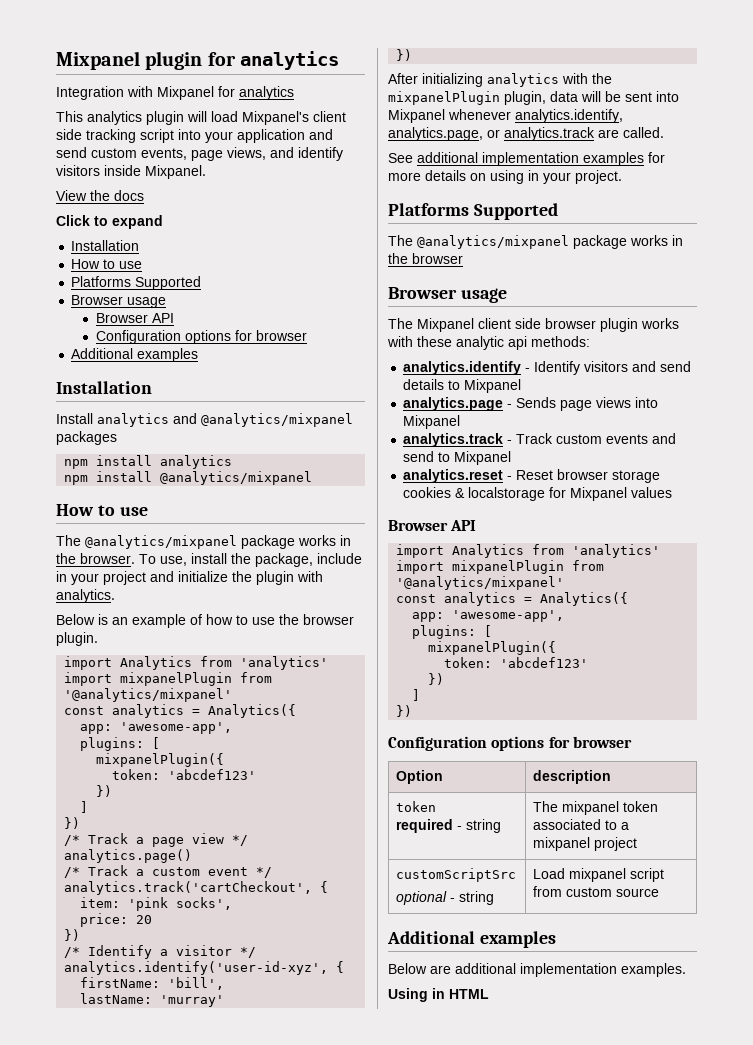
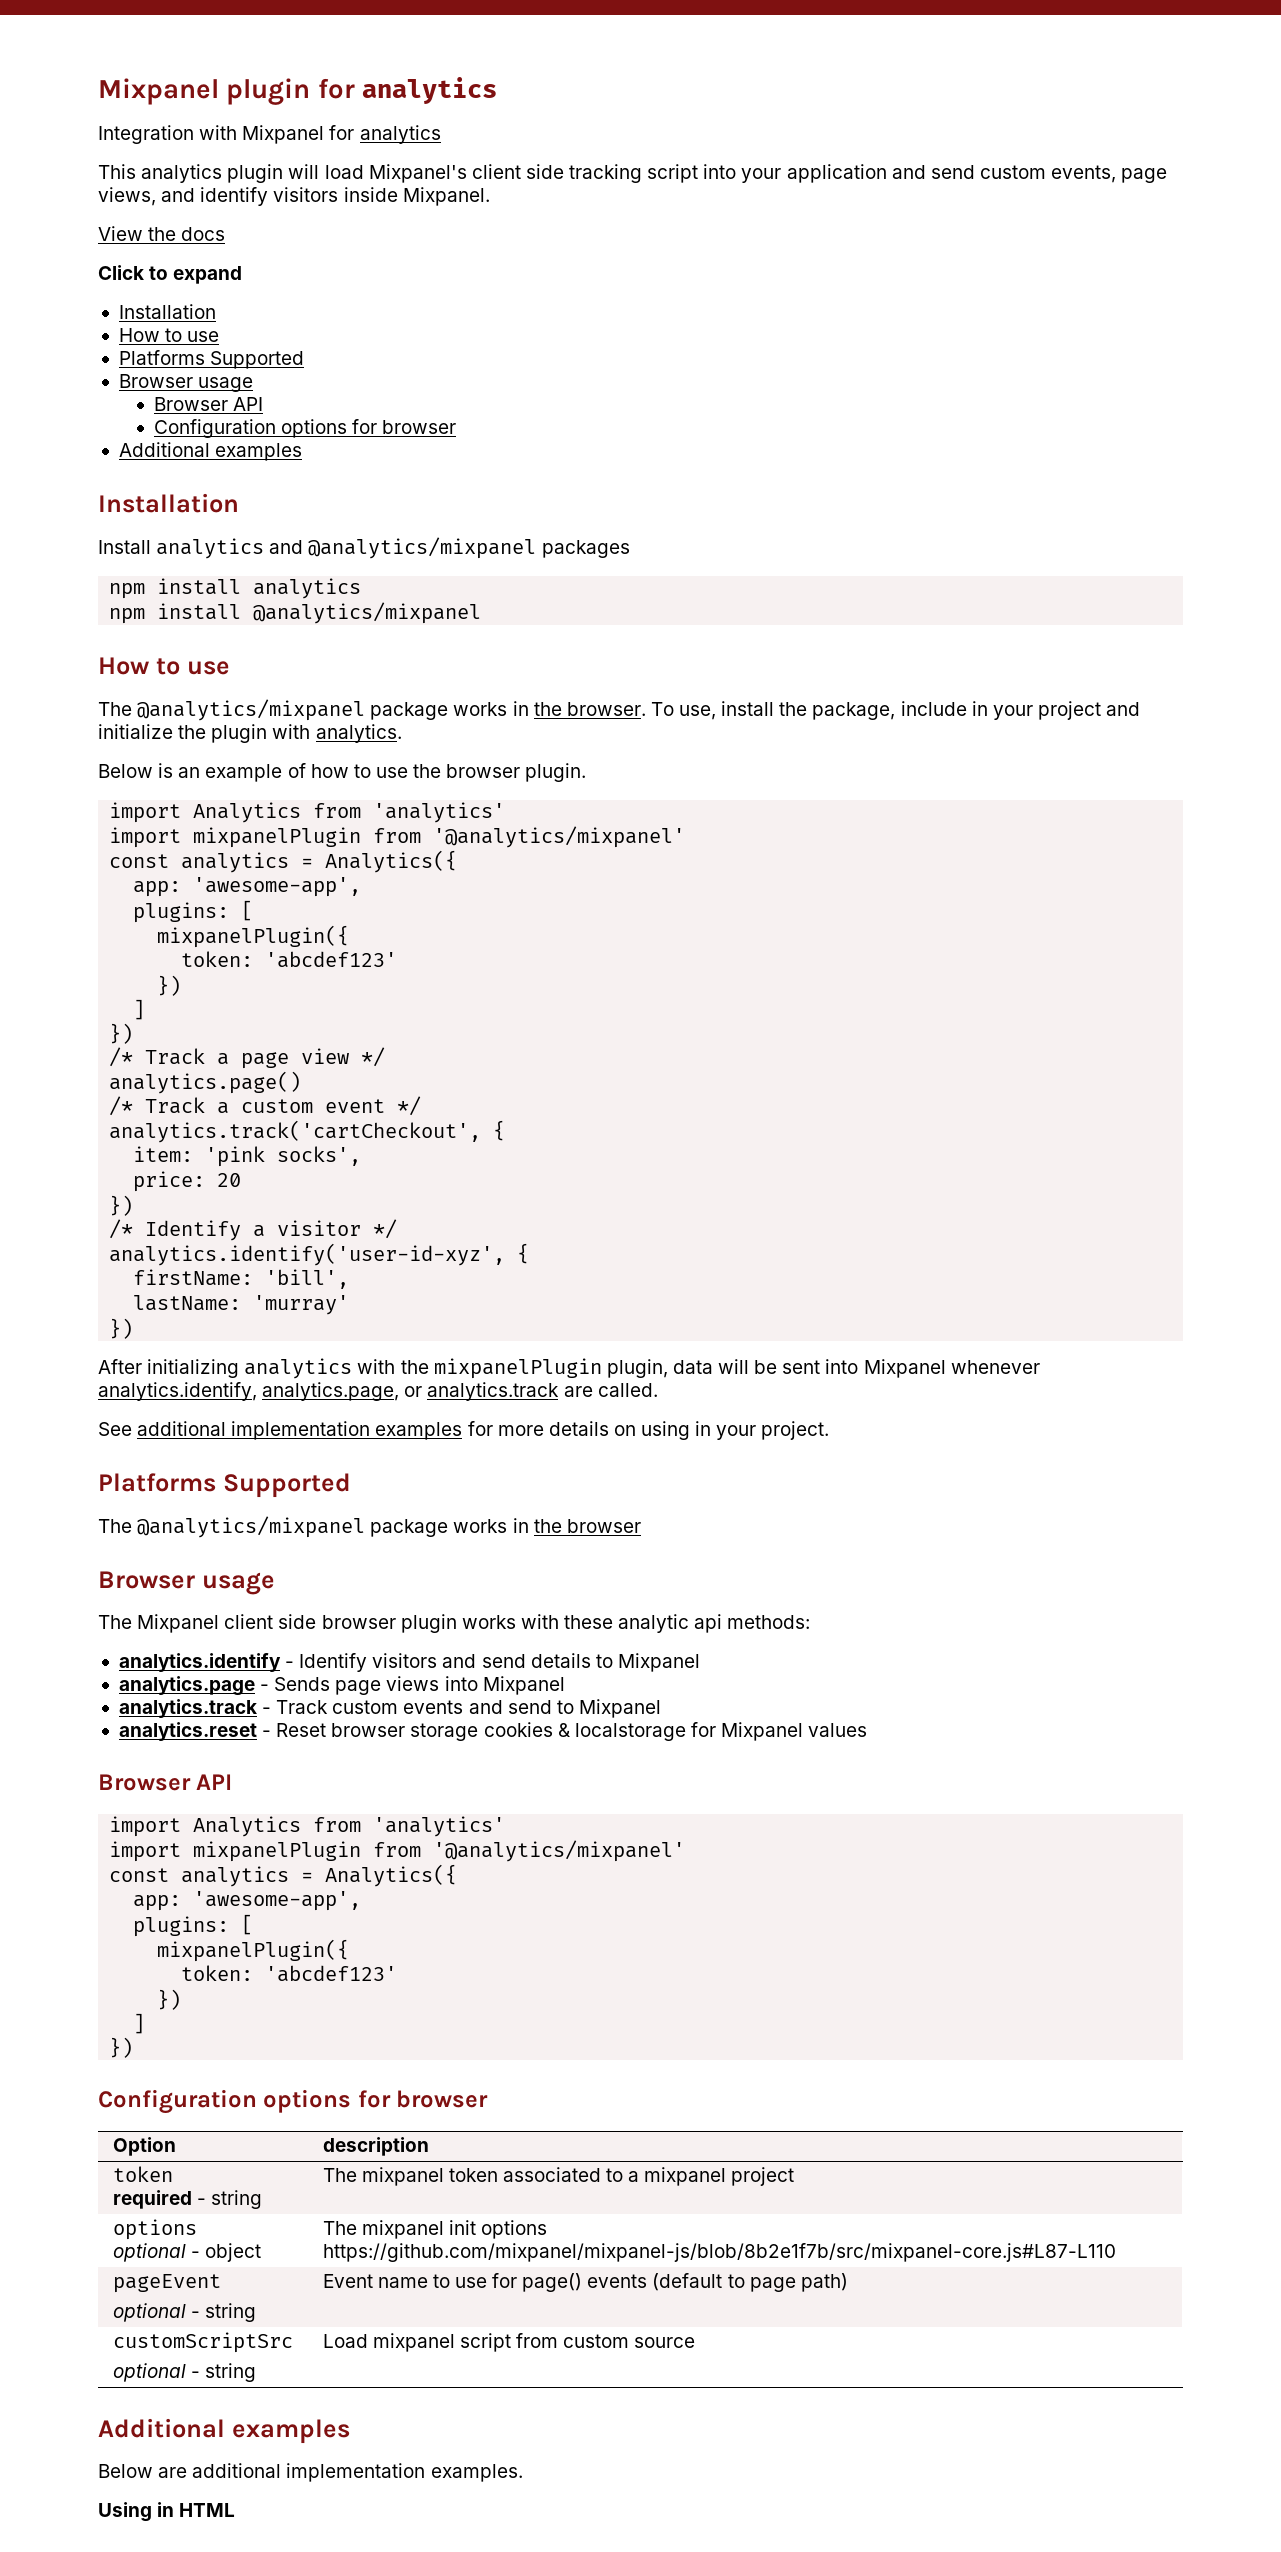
  Option | description
  token
  required - string | The mixpanel token associated to a mixpanel project
+ options
+ optional - object | The mixpanel init options https://github.com/mixpanel/mixpanel-js/blob/8b2e1f7b/src/mixpanel-core.js#L87-L110
+ pageEvent
+ optional - string | Event name to use for page() events (default to page path)

